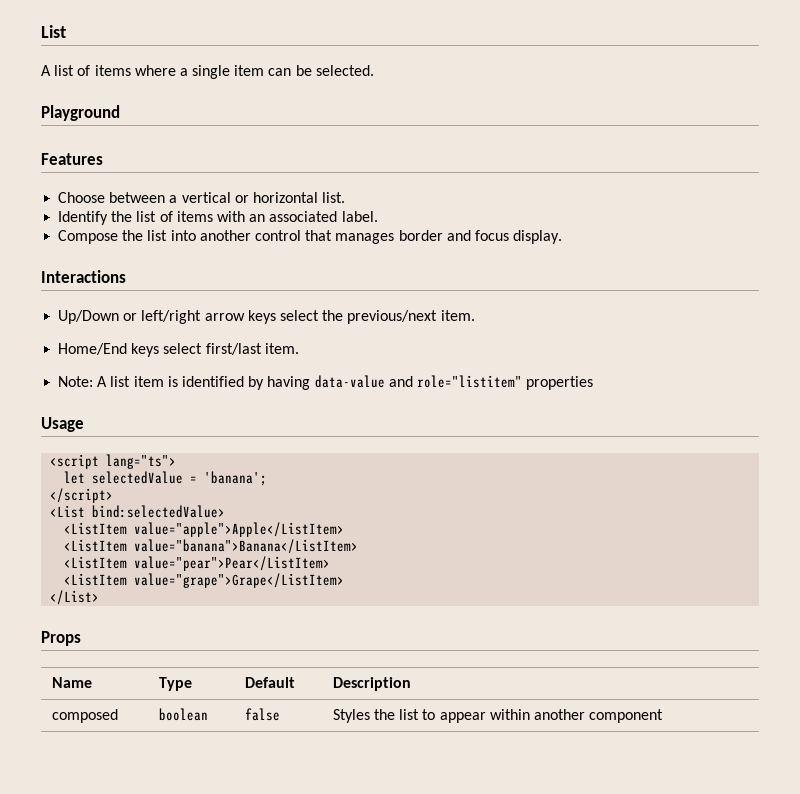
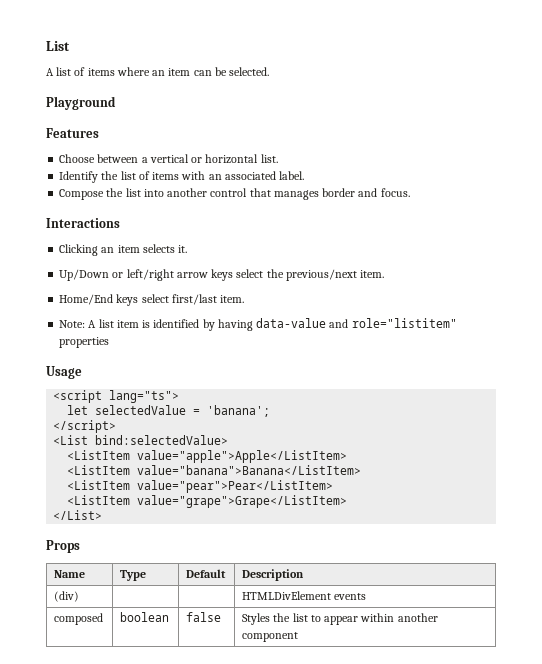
- A list of items where a single item can be selected.
+ A list of items where an item can be selected.
- Compose the list into another control that manages border and focus display.
+ Compose the list into another control that manages border and focus.
+ Clicking an item selects it.
+ (div) | | | HTMLDivElement events

